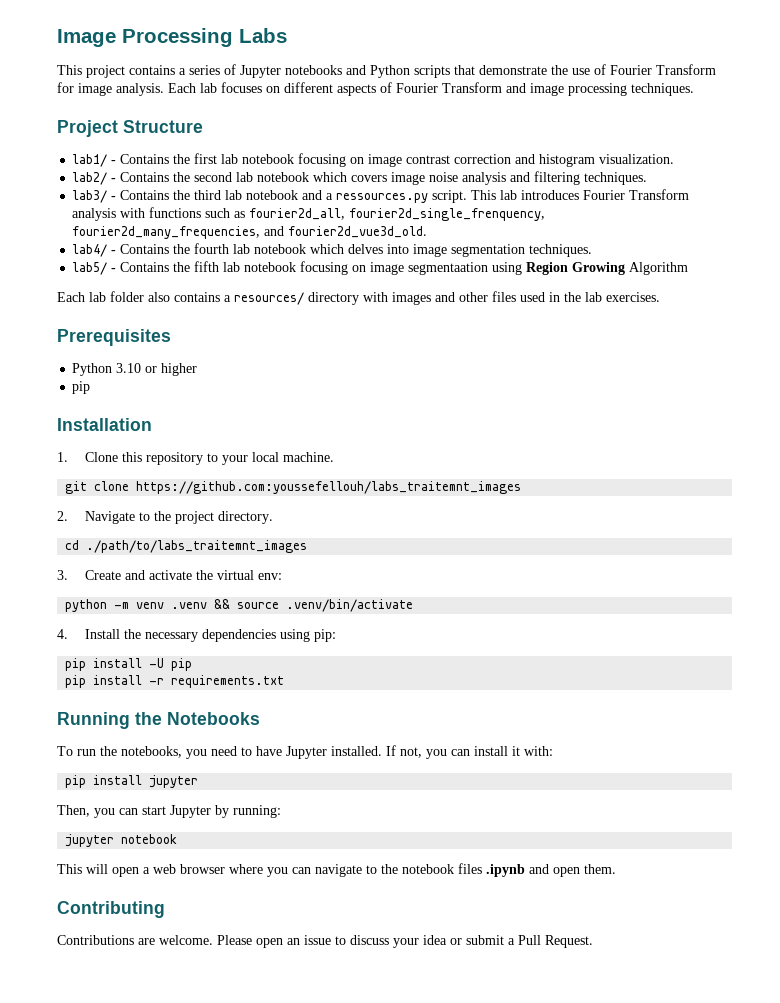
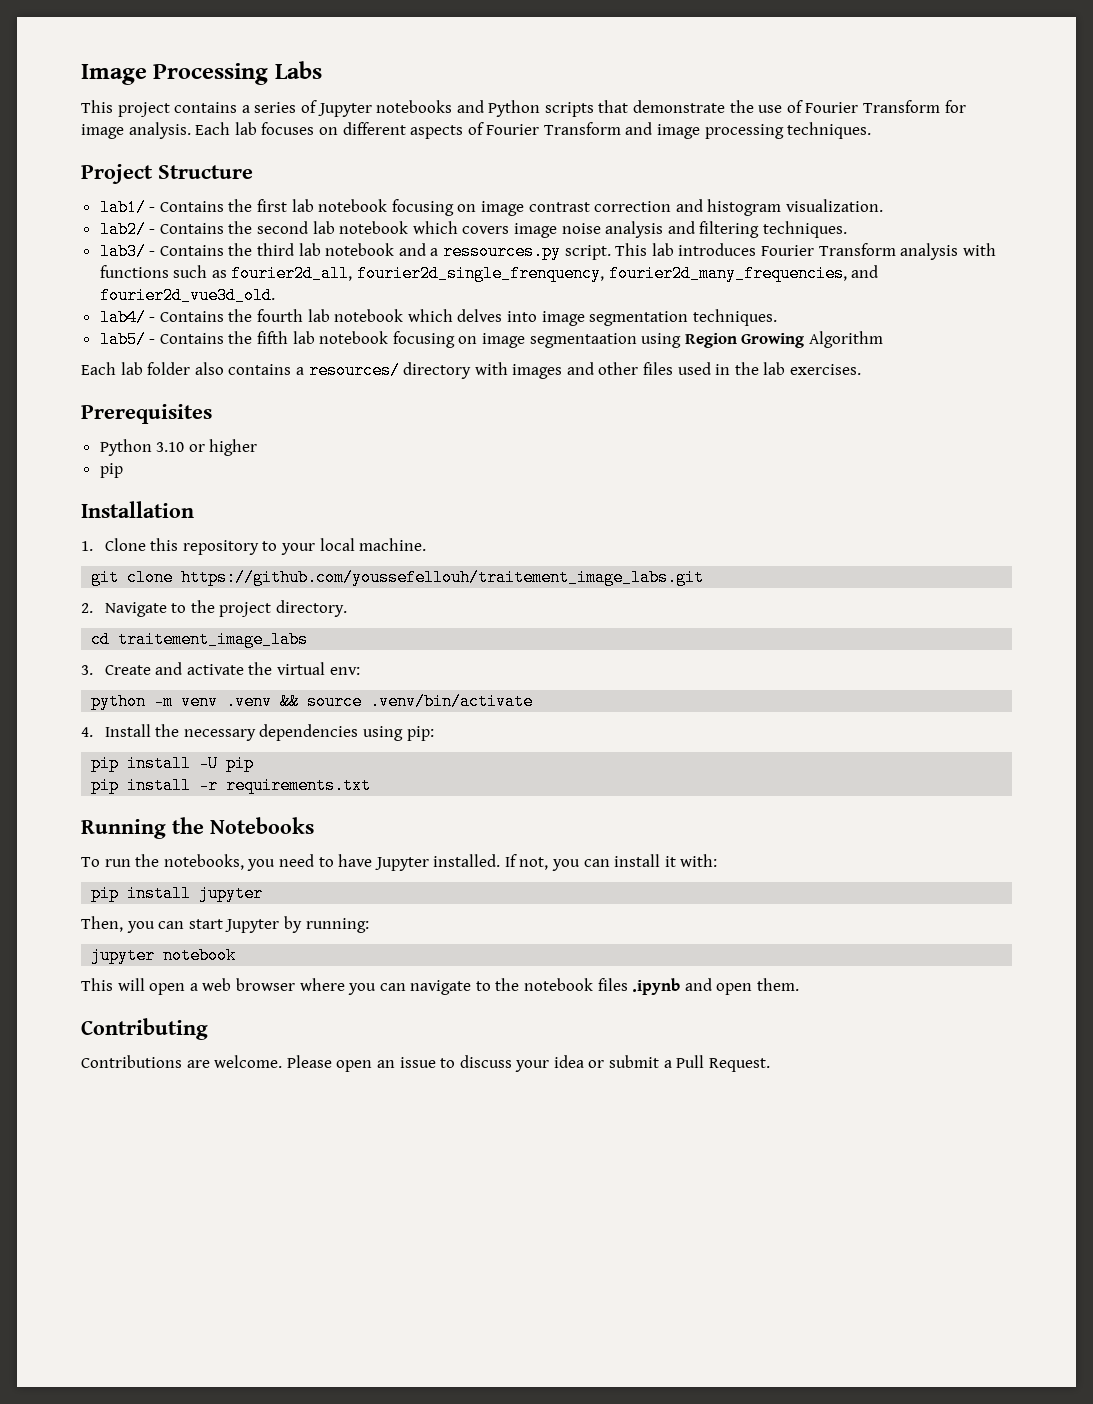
- git clone https://github.com:youssefellouh/labs_traitemnt_images
+ git clone https://github.com/youssefellouh/traitement_image_labs.git
- cd ./path/to/labs_traitemnt_images
+ cd traitement_image_labs

